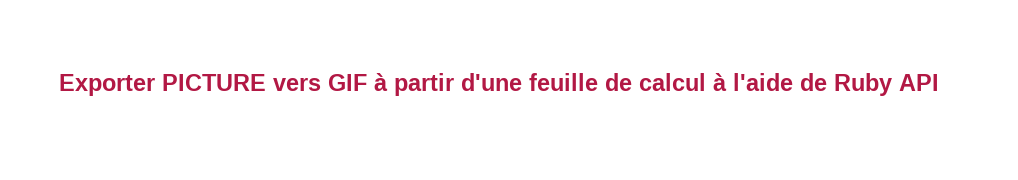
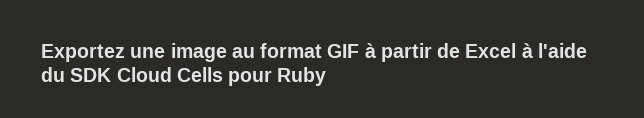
- Exporter PICTURE vers GIF à partir d'une feuille de calcul à l'aide de Ruby API
+ Exportez une image au format GIF à partir de Excel à l'aide du SDK Cloud Cells pour Ruby

